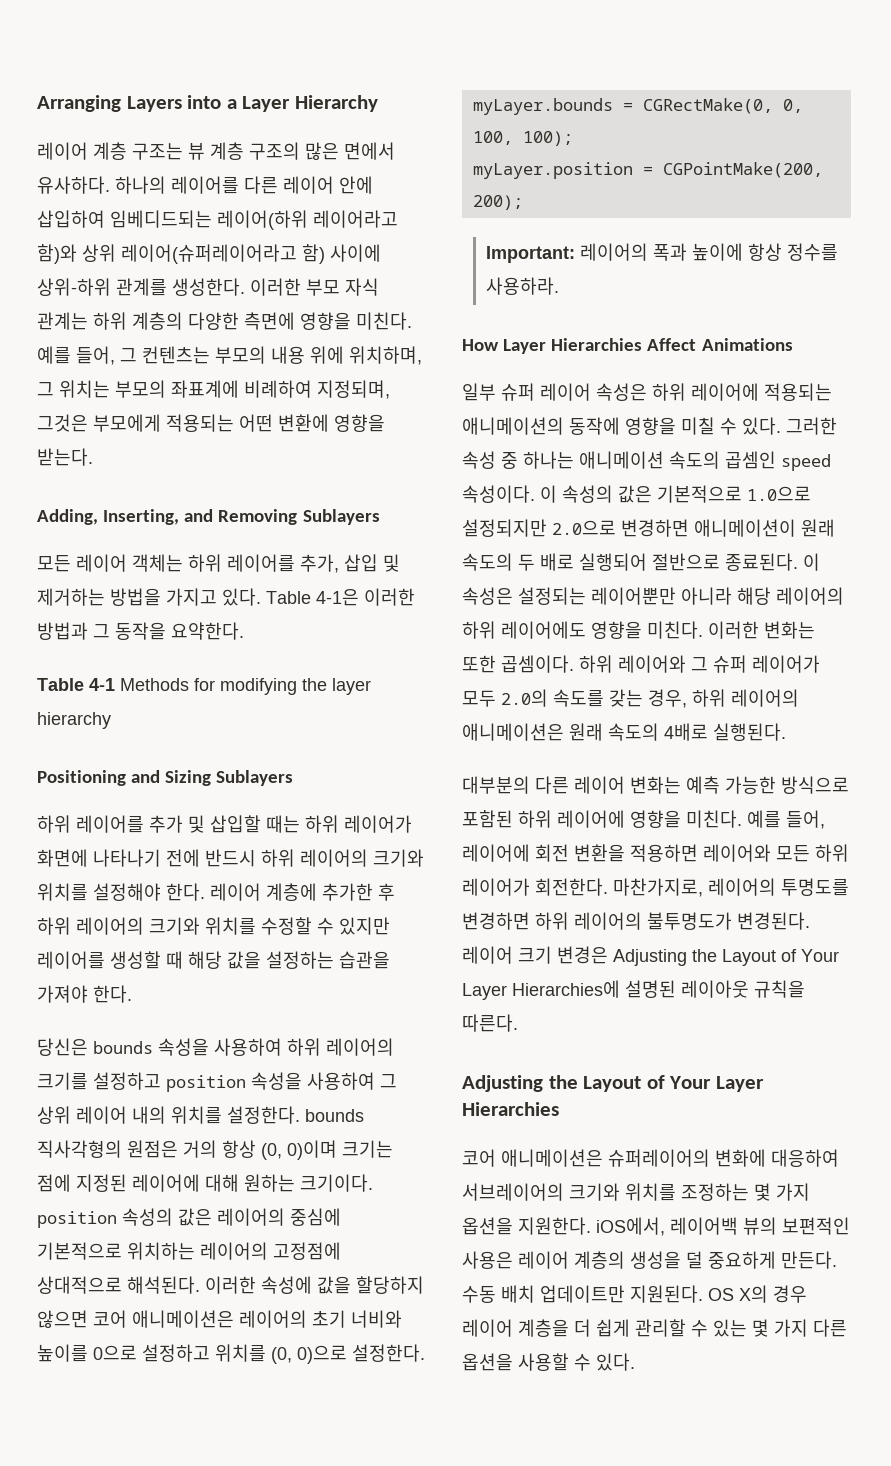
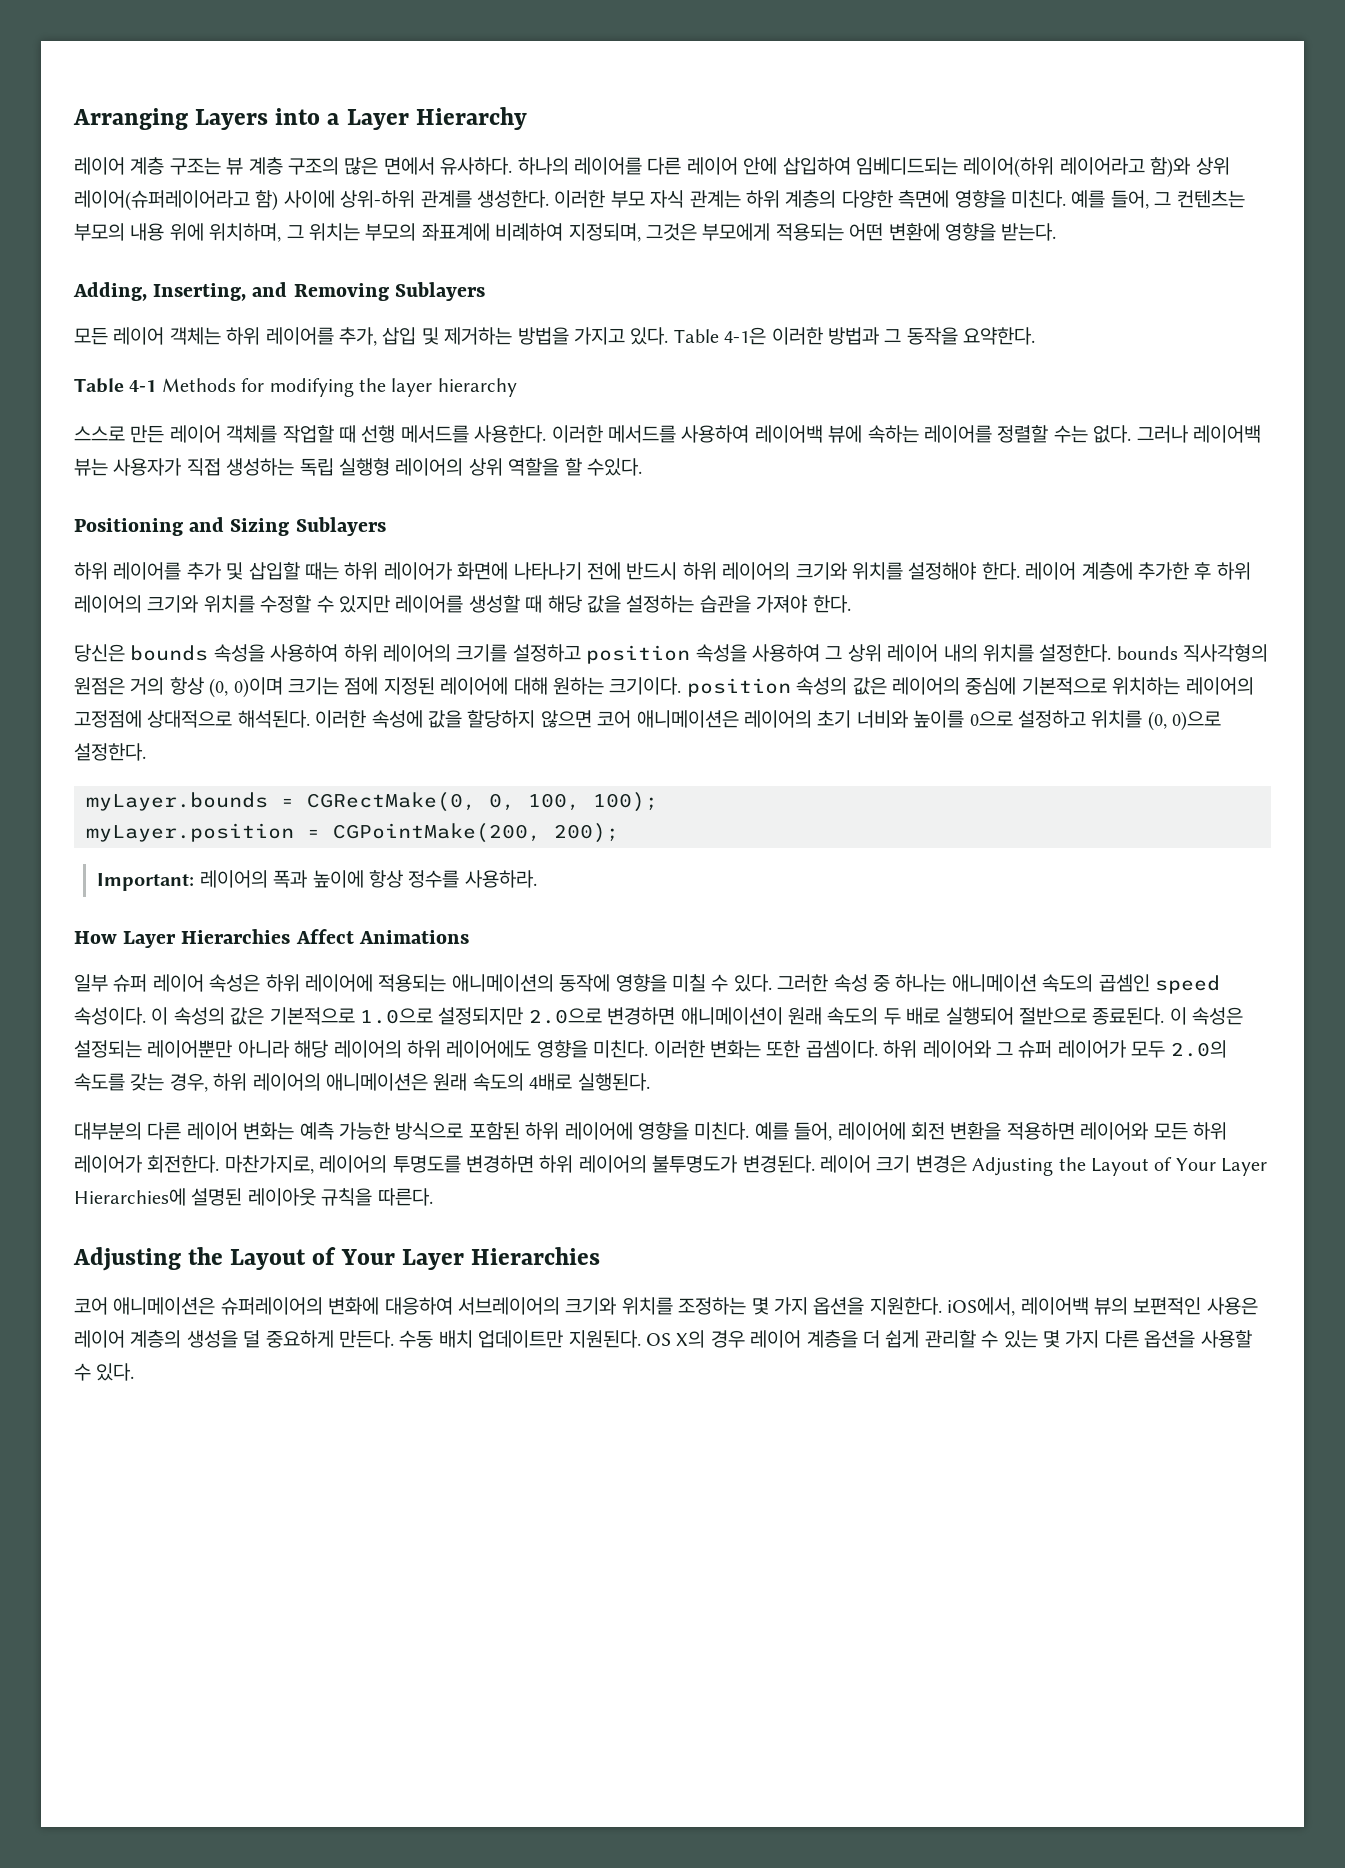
+ 스스로 만든 레이어 객체를 작업할 때 선행 메서드를 사용한다. 이러한 메서드를 사용하여 레이어백 뷰에 속하는 레이어를 정렬할 수는 없다. 그러나 레이어백 뷰는 사용자가 직접 생성하는 독립 실행형 레이어의 상위 역할을 할 수있다.

